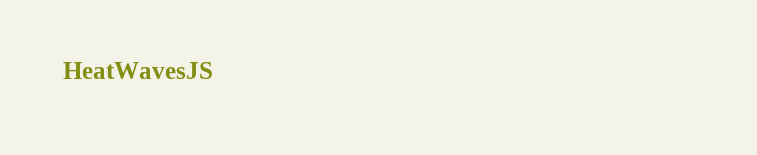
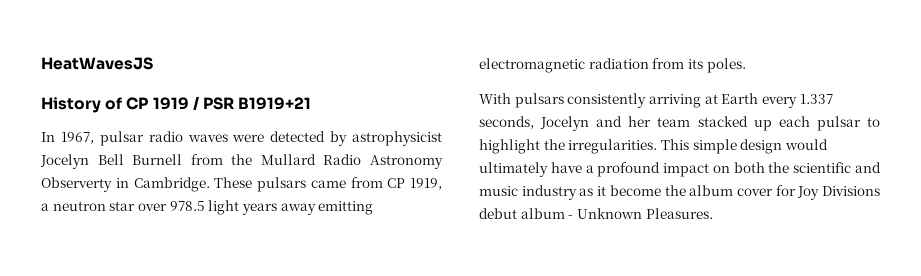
+ History of CP 1919 / PSR B1919+21
+ In 1967, pulsar radio waves were detected by astrophysicist Jocelyn Bell Burnell from the Mullard Radio Astronomy Observerty in Cambridge. These pulsars came from CP 1919, a neutron star over 978.5 light years away emitting electromagnetic radiation from its poles.
+ With pulsars consistently arriving at Earth every 1.337 seconds, Jocelyn and her team stacked up each pulsar to highlight the irregularities. This simple design would ultimately have a profound impact on both the scientific and music industry as it become the album cover for Joy Divisions debut album - Unknown Pleasures.

